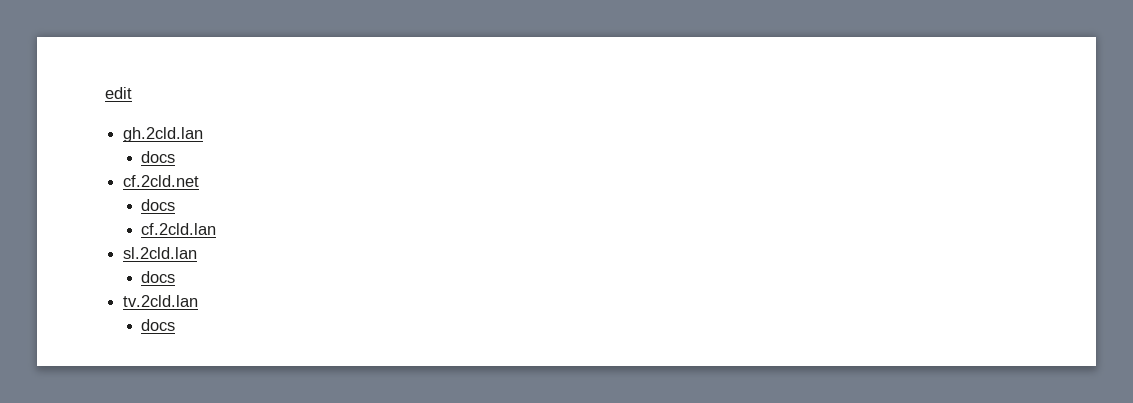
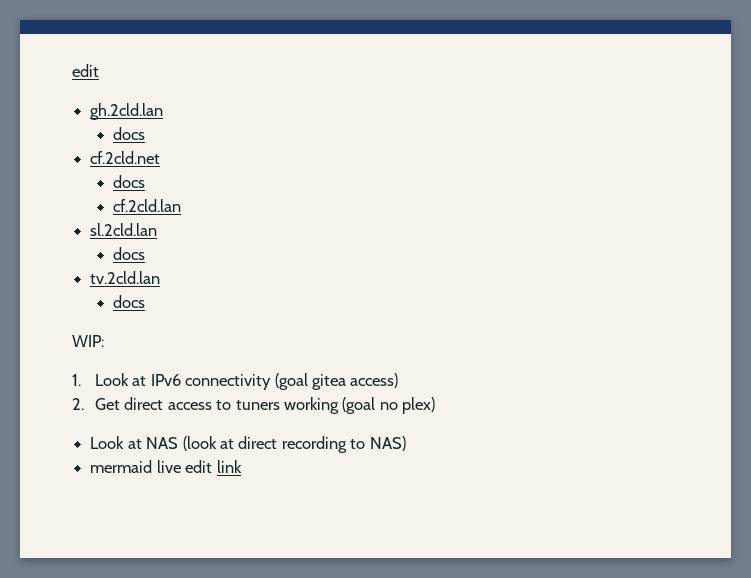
+ WIP:
+ 1. Look at IPv6 connectivity (goal gitea access)
+ 2. Get direct access to tuners working (goal no plex)
+ Look at NAS (look at direct recording to NAS)
+ mermaid live edit link

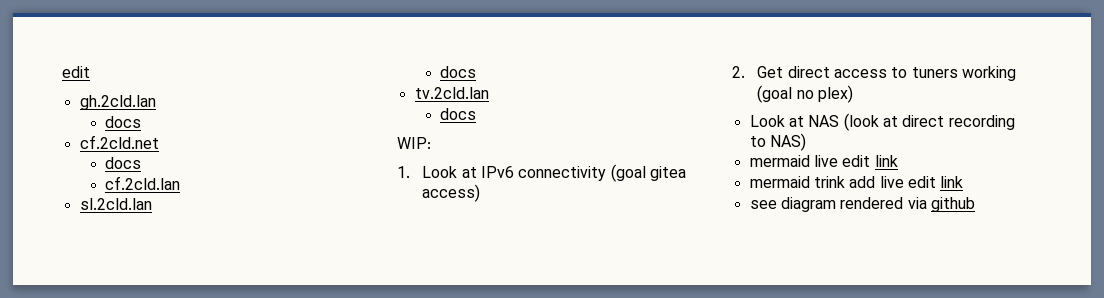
+ mermaid trink add live edit link
+ see diagram rendered via github

